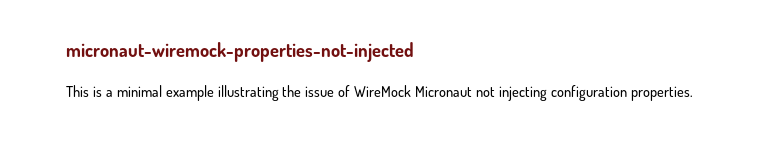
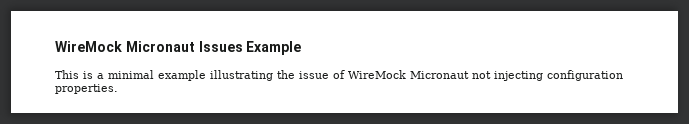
- micronaut-wiremock-properties-not-injected
+ WireMock Micronaut Issues Example

